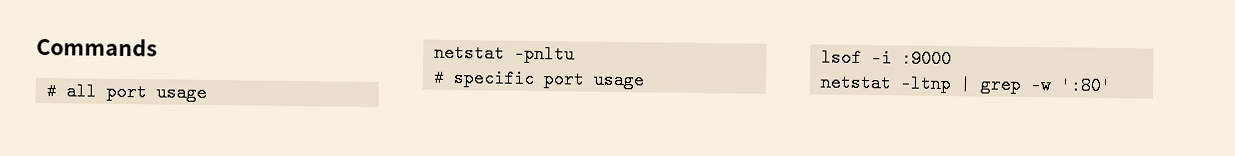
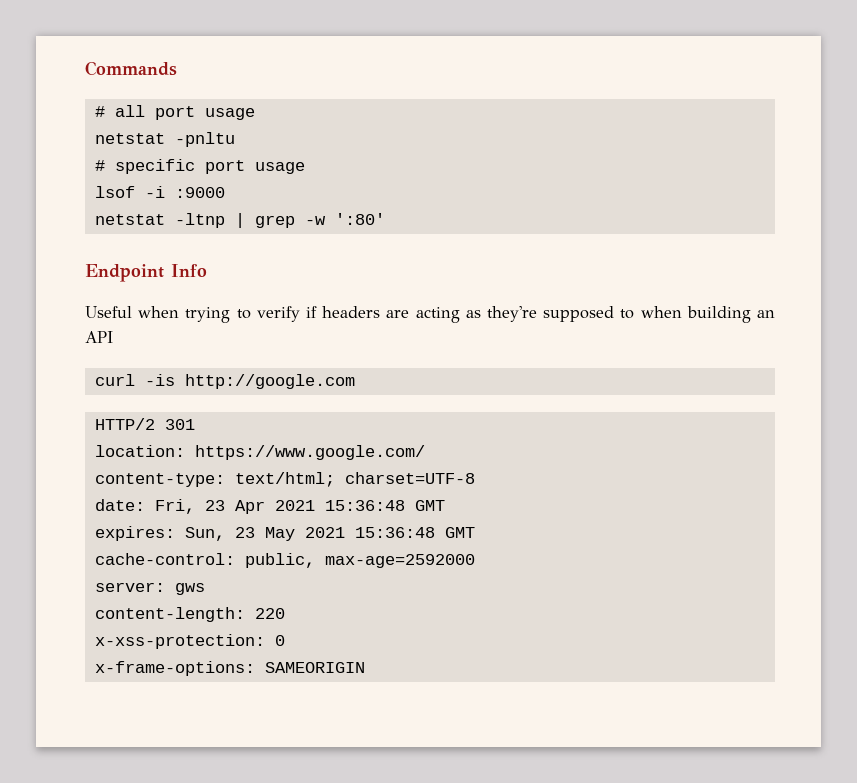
+ Endpoint Info
+ Useful when trying to verify if headers are acting as they're supposed to when building an API
+ curl -is http://google.com
+ HTTP/2 301
+ location: https://www.google.com/
+ content-type: text/html; charset=UTF-8
+ date: Fri, 23 Apr 2021 15:36:48 GMT
+ expires: Sun, 23 May 2021 15:36:48 GMT
+ cache-control: public, max-age=2592000
+ server: gws
+ content-length: 220
+ x-xss-protection: 0
+ x-frame-options: SAMEORIGIN

